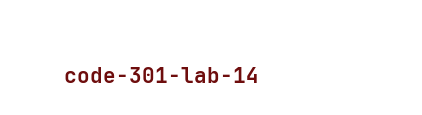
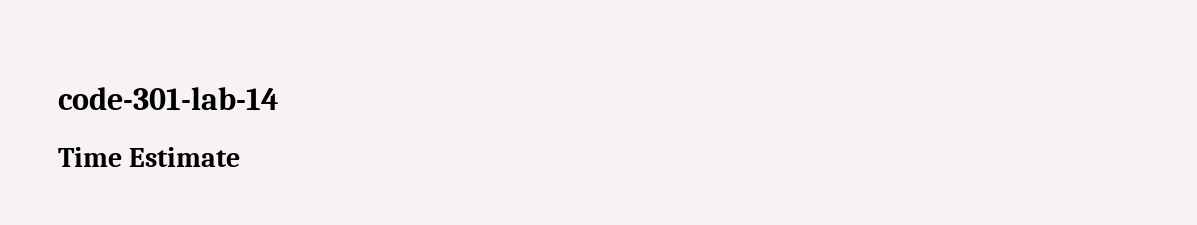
+ Time Estimate

